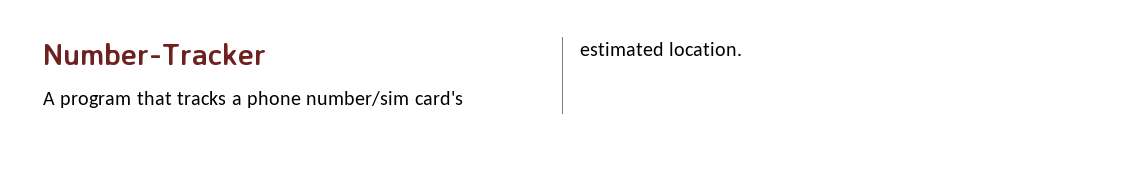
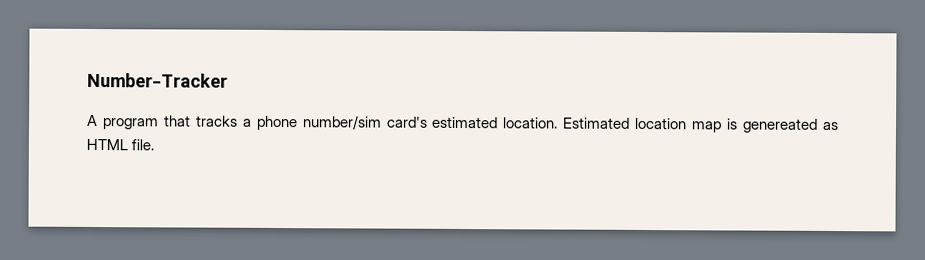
+ Estimated location map is genereated as HTML file.

